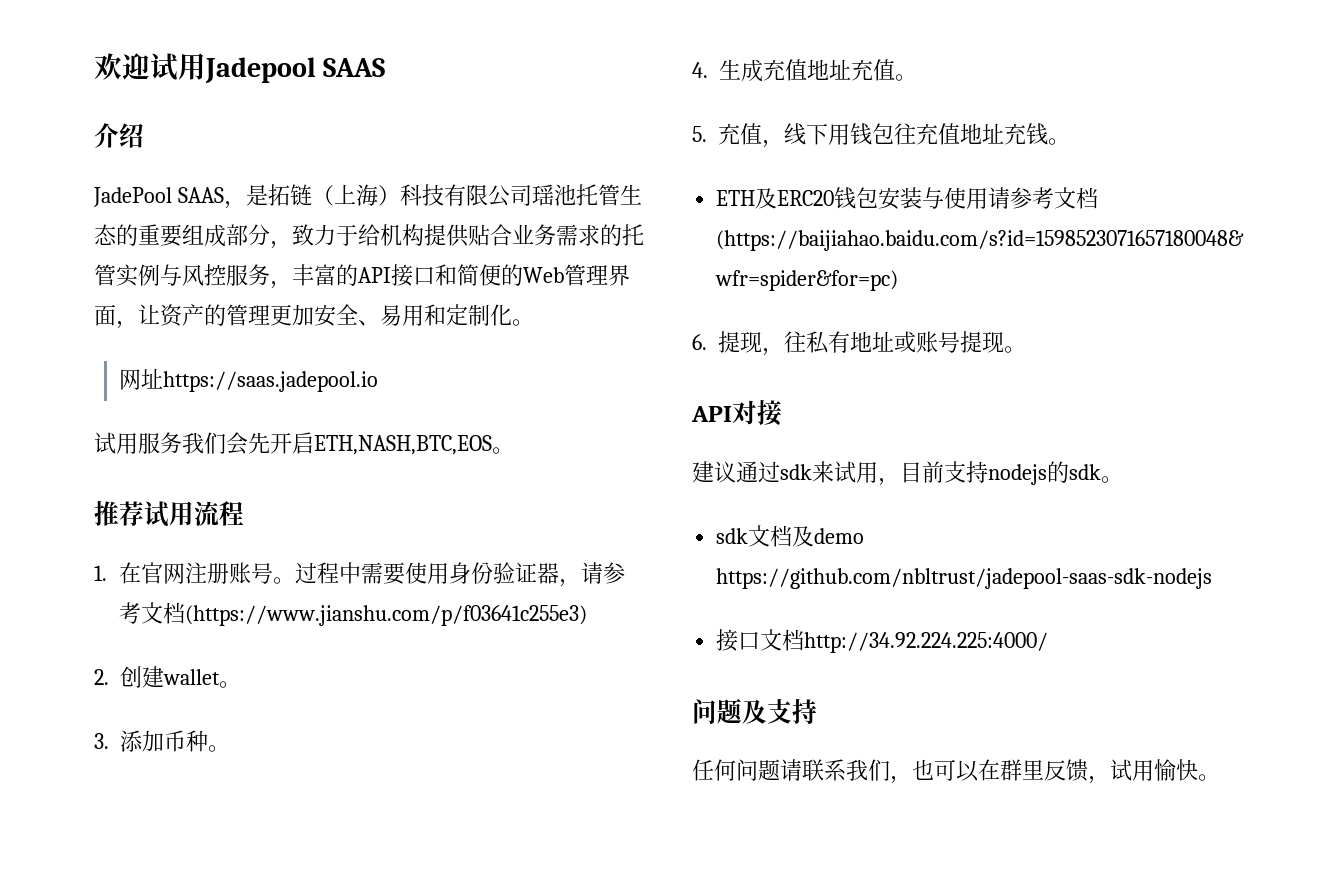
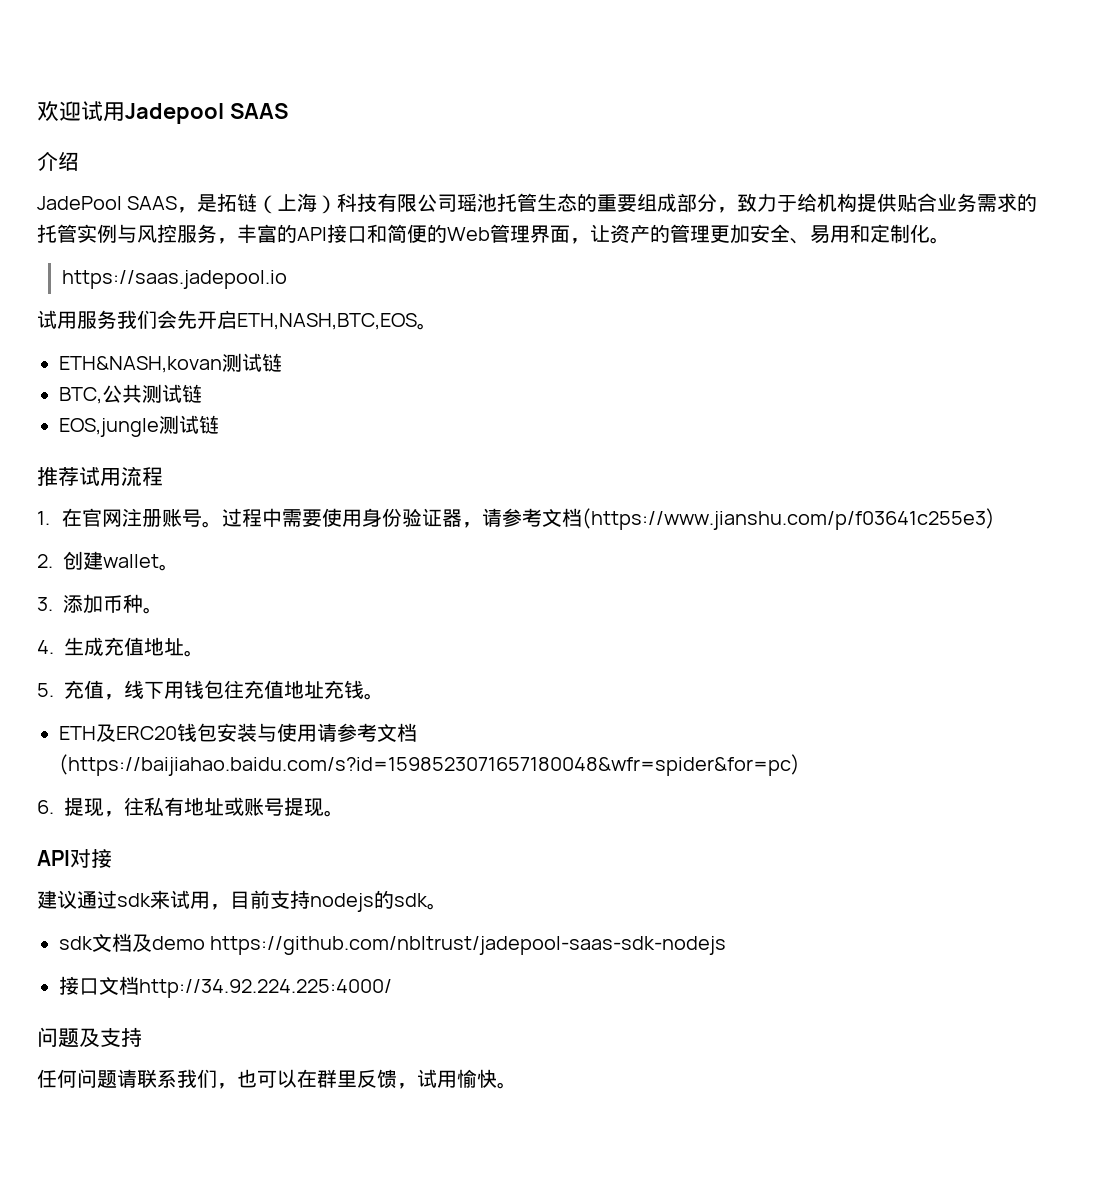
- 网址https://saas.jadepool.io
+ https://saas.jadepool.io
+ ETH&NASH,kovan测试链
+ BTC,公共测试链
+ EOS,jungle测试链
- 4.生成充值地址充值。
+ 4.生成充值地址。

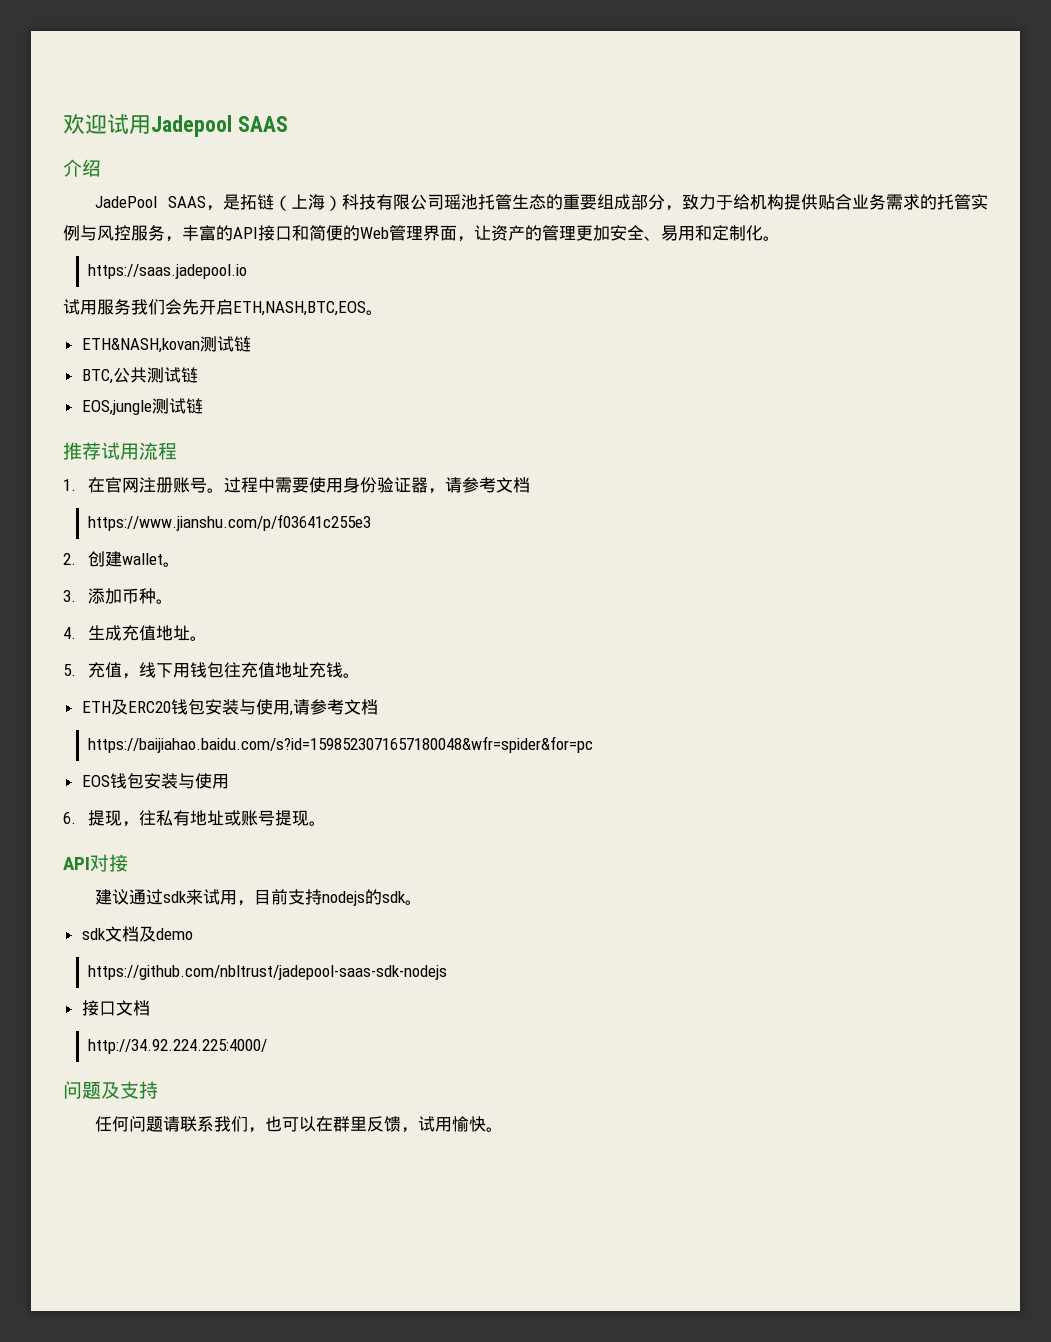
- 过程中需要使用身份验证器，请参考文档(https://www.jianshu.com/p/f03641c255e3)
+ 过程中需要使用身份验证器，请参考文档
+ https://www.jianshu.com/p/f03641c255e3
- ETH及ERC20钱包安装与使用请参考文档(https://baijiahao.baidu.com/s?id=1598523071657180048&wfr=spider&for=pc)
+ ETH及ERC20钱包安装与使用,请参考文档
+ https://baijiahao.baidu.com/s?id=1598523071657180048&wfr=spider&for=pc
+ EOS钱包安装与使用
- sdk文档及demo https://github.com/nbltrust/jadepool-saas-sdk-nodejs
+ sdk文档及demo
+ https://github.com/nbltrust/jadepool-saas-sdk-nodejs
- 接口文档http://34.92.224.225:4000/
+ 接口文档
+ http://34.92.224.225:4000/

